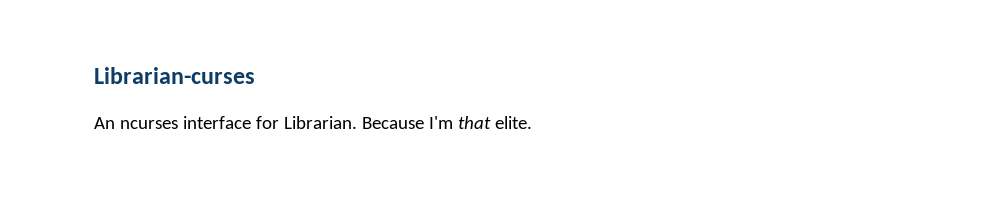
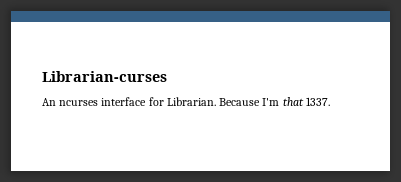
- Because I'm that elite.
+ Because I'm that 1337.

